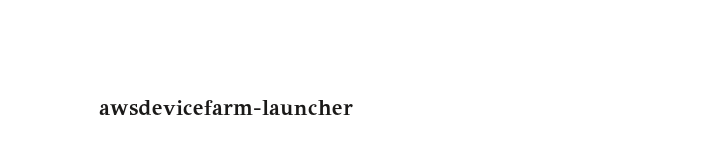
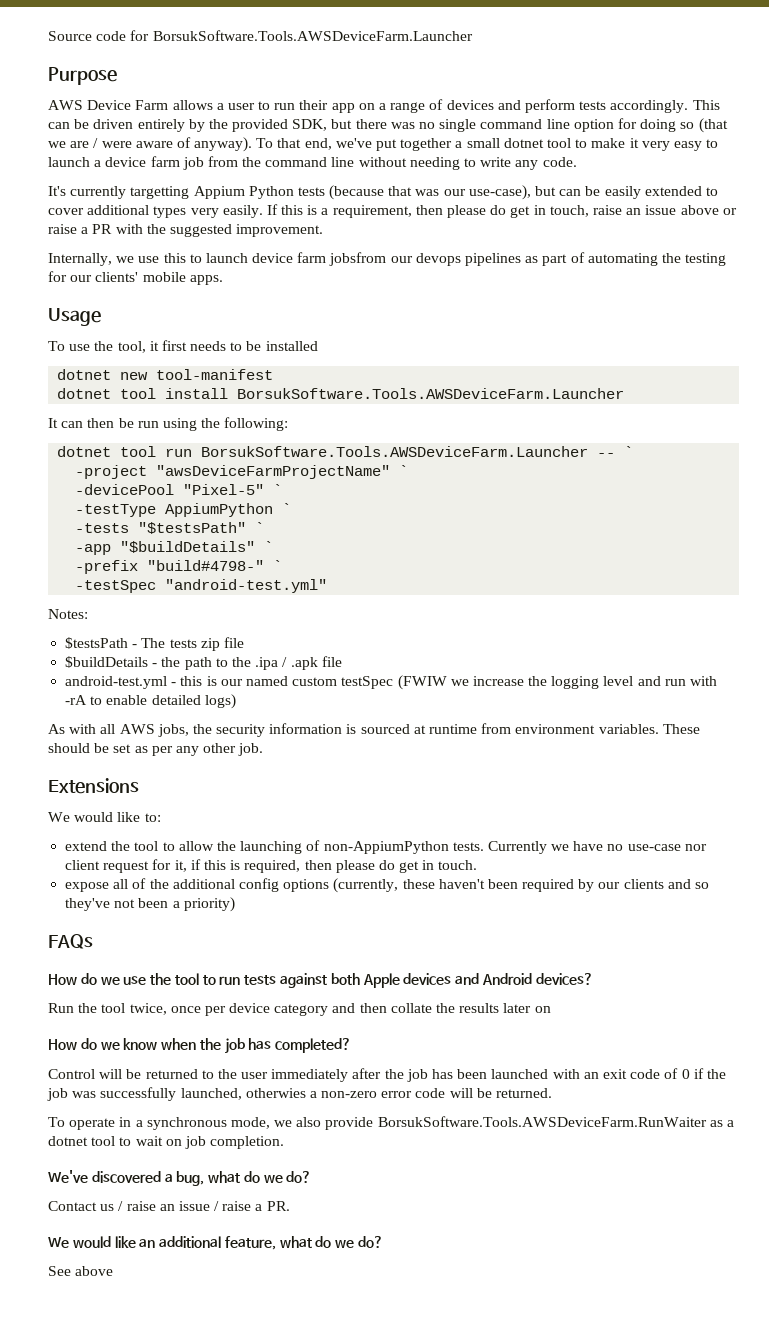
- awsdevicefarm-launcher
+ Source code for BorsukSoftware.Tools.AWSDeviceFarm.Launcher
+ Purpose
+ AWS Device Farm allows a user to run their app on a range of devices and perform tests accordingly. This can be driven entirely by the provided SDK, but there was no single command line option for doing so (that we are / were aware of anyway). To that end, we've put together a small dotnet tool to make it very easy to launch a device farm job from the command line without needing to write any code.
+ It's currently targetting Appium Python tests (because that was our use-case), but can be easily extended to cover additional types very easily. If this is a requirement, then please do get in touch, raise an issue above or raise a PR with the suggested improvement.
+ Internally, we use this to launch device farm jobsfrom our devops pipelines as part of automating the testing for our clients' mobile apps.
+ Usage
+ To use the tool, it first needs to be installed
+ dotnet new tool-manifest
+ dotnet tool install BorsukSoftware.Tools.AWSDeviceFarm.Launcher
+ It can then be run using the following:
+ dotnet tool run BorsukSoftware.Tools.AWSDeviceFarm.Launcher -- `
+ -project "awsDeviceFarmProjectName" `
+ -devicePool "Pixel-5" `
+ -testType AppiumPython `
+ -tests "$testsPath" `
+ -app "$buildDetails" `
+ -prefix "build#4798-" `
+ -testSpec "android-test.yml"
+ Notes:
+ $testsPath - The tests zip file
+ $buildDetails - the path to the .ipa / .apk file
+ android-test.yml - this is our named custom testSpec (FWIW we increase the logging level and run with -rA to enable detailed logs)
+ As with all AWS jobs, the security information is sourced at runtime from environment variables. These should be set as per any other job.
+ Extensions
+ We would like to:
+ extend the tool to allow the launching of non-AppiumPython tests. Currently we have no use-case nor client request for it, if this is required, then please do get in touch.
+ expose all of the additional config options (currently, these haven't been required by our clients and so they've not been a priority)
+ FAQs
+ How do we use the tool to run tests against both Apple devices and Android devices?
+ Run the tool twice, once per device category and then collate the results later on
+ How do we know when the job has completed?
+ Control will be returned to the user immediately after the job has been launched with an exit code of 0 if the job was successfully launched, otherwies a non-zero error code will be returned.
+ To operate in a synchronous mode, we also provide BorsukSoftware.Tools.AWSDeviceFarm.RunWaiter as a dotnet tool to wait on job completion.
+ We've discovered a bug, what do we do?
+ Contact us / raise an issue / raise a PR.
+ We would like an additional feature, what do we do?
+ See above

